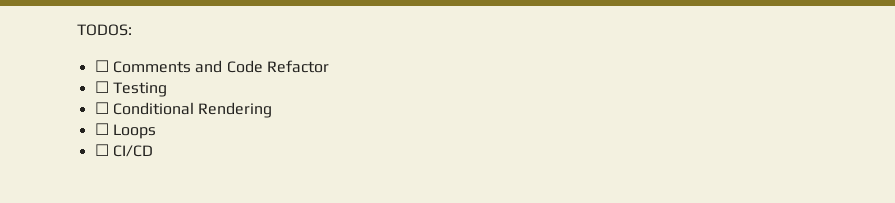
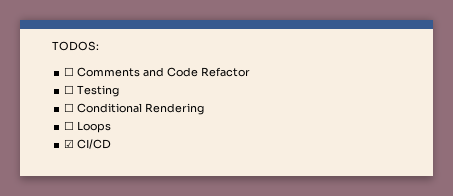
- ☐ CI/CD
+ ☑ CI/CD

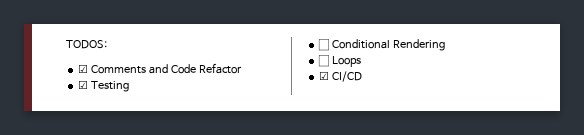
- ☐ Comments and Code Refactor
+ ☑ Comments and Code Refactor
- ☐ Testing
+ ☑ Testing

